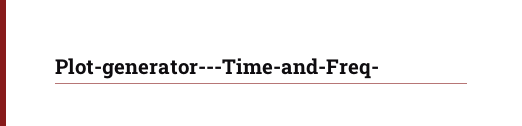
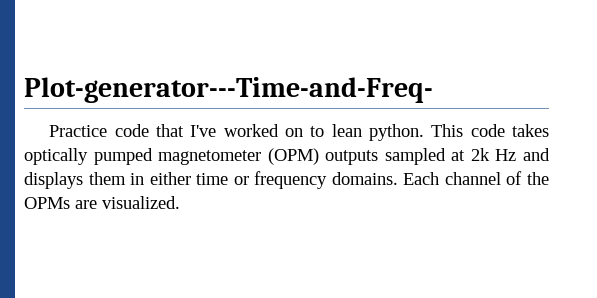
+ Practice code that I've worked on to lean python. This code takes optically pumped magnetometer (OPM) outputs sampled at 2k Hz and displays them in either time or frequency domains. Each channel of the OPMs are visualized.

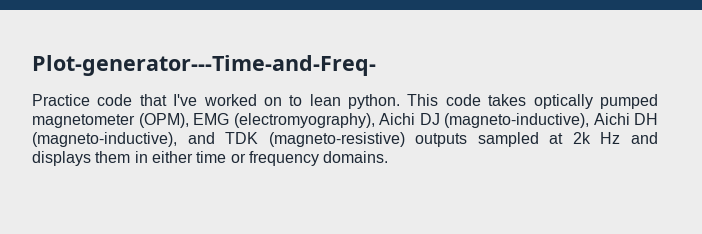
- This code takes optically pumped magnetometer (OPM) outputs sampled at 2k Hz and displays them in either time or frequency domains. Each channel of the OPMs are visualized.
+ This code takes optically pumped magnetometer (OPM), EMG (electromyography), Aichi DJ (magneto-inductive), Aichi DH (magneto-inductive), and TDK (magneto-resistive) outputs sampled at 2k Hz and displays them in either time or frequency domains.

